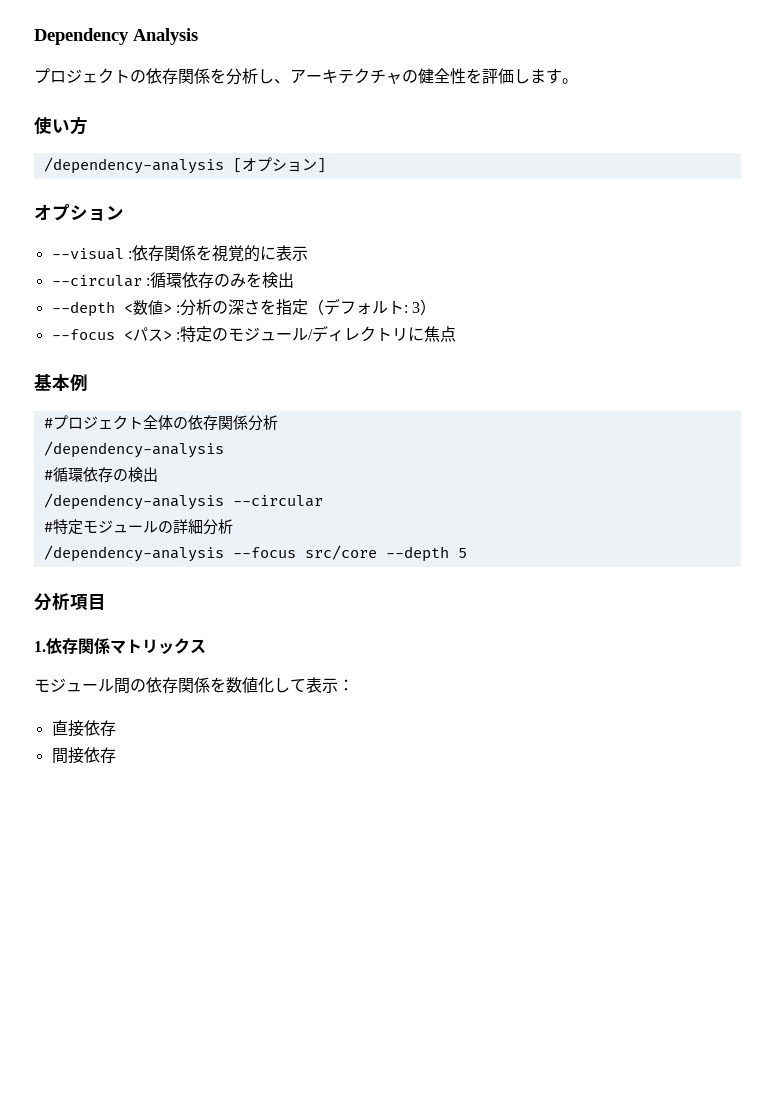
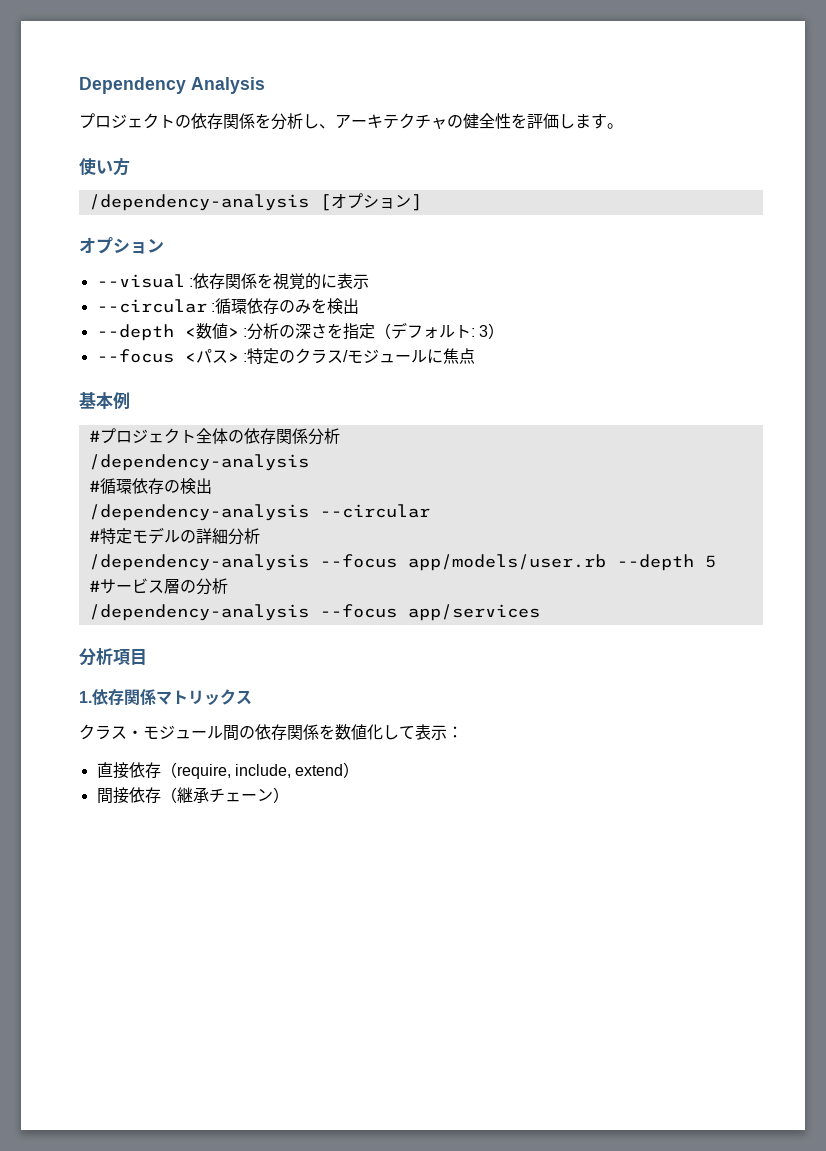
- --focus <パス> :特定のモジュール/ディレクトリに焦点
+ --focus <パス> :特定のクラス/モジュールに焦点
- #特定モジュールの詳細分析
+ #特定モデルの詳細分析
- /dependency-analysis --focus src/core --depth 5
+ /dependency-analysis --focus app/models/user.rb --depth 5
+ #サービス層の分析
+ /dependency-analysis --focus app/services
- モジュール間の依存関係を数値化して表示：
+ クラス・モジュール間の依存関係を数値化して表示：
- 直接依存
- 間接依存
+ 直接依存（require, include, extend）
+ 間接依存（継承チェーン）

